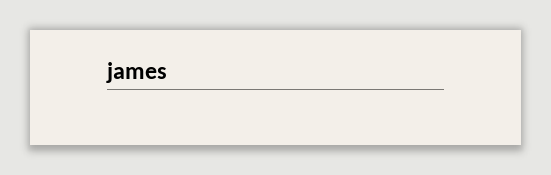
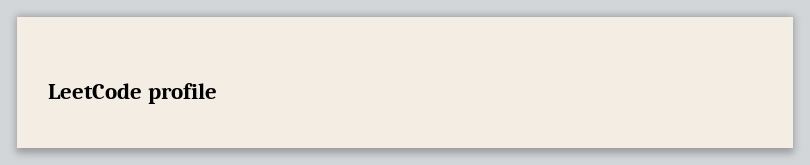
- james
+ LeetCode profile

